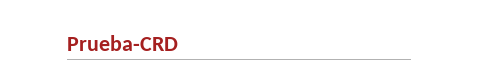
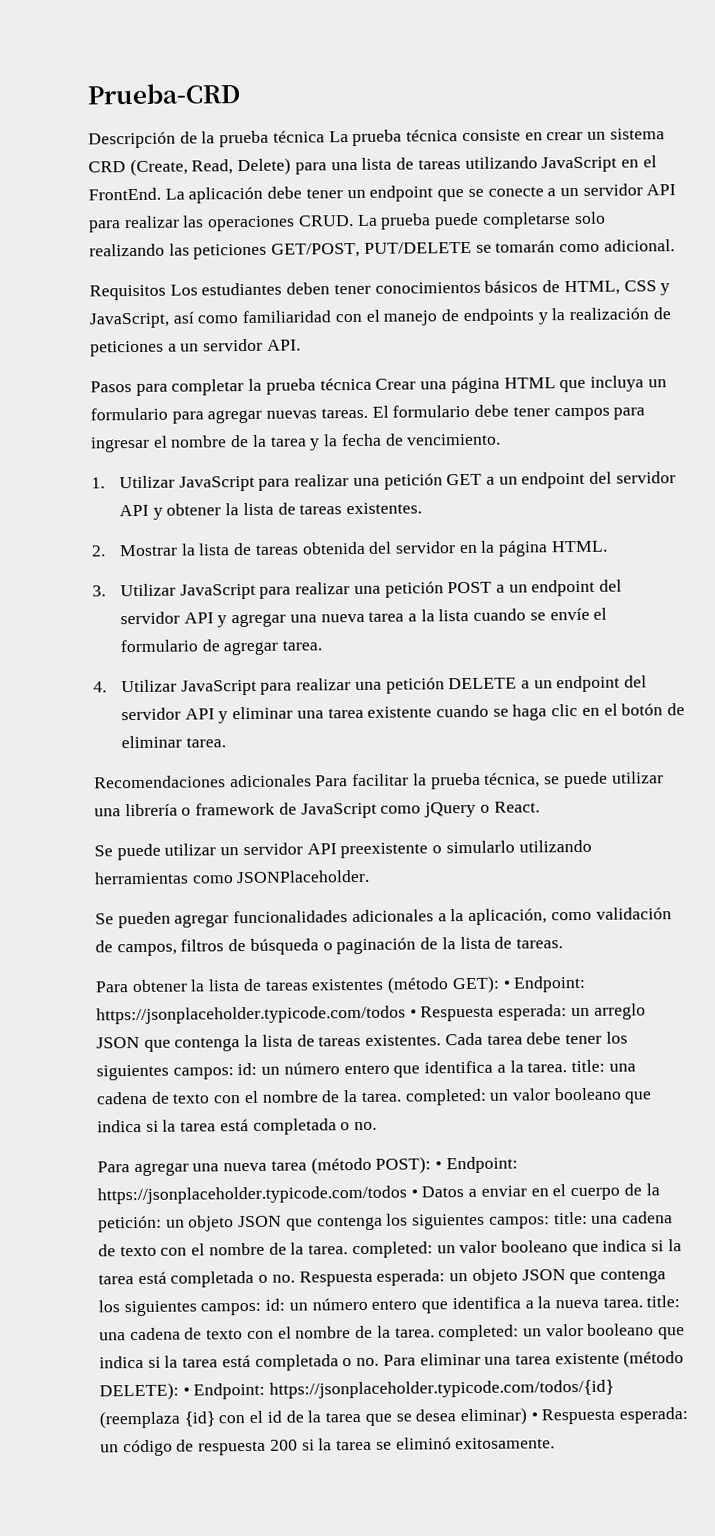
+ Descripción de la prueba técnica La prueba técnica consiste en crear un sistema CRD (Create, Read, Delete) para una lista de tareas utilizando JavaScript en el FrontEnd. La aplicación debe tener un endpoint que se conecte a un servidor API para realizar las operaciones CRUD. La prueba puede completarse solo realizando las peticiones GET/POST, PUT/DELETE se tomarán como adicional.
+ Requisitos Los estudiantes deben tener conocimientos básicos de HTML, CSS y JavaScript, así como familiaridad con el manejo de endpoints y la realización de peticiones a un servidor API.
+ Pasos para completar la prueba técnica Crear una página HTML que incluya un formulario para agregar nuevas tareas. El formulario debe tener campos para ingresar el nombre de la tarea y la fecha de vencimiento.
+ 1. Utilizar JavaScript para realizar una petición GET a un endpoint del servidor API y obtener la lista de tareas existentes.
+ 2. Mostrar la lista de tareas obtenida del servidor en la página HTML.
+ 3. Utilizar JavaScript para realizar una petición POST a un endpoint del servidor API y agregar una nueva tarea a la lista cuando se envíe el formulario de agregar tarea.
+ 4. Utilizar JavaScript para realizar una petición DELETE a un endpoint del servidor API y eliminar una tarea existente cuando se haga clic en el botón de eliminar tarea.
+ Recomendaciones adicionales Para facilitar la prueba técnica, se puede utilizar una librería o framework de JavaScript como jQuery o React.
+ Se puede utilizar un servidor API preexistente o simularlo utilizando herramientas como JSONPlaceholder.
+ Se pueden agregar funcionalidades adicionales a la aplicación, como validación de campos, filtros de búsqueda o paginación de la lista de tareas.
+ Para obtener la lista de tareas existentes (método GET): • Endpoint: https://jsonplaceholder.typicode.com/todos • Respuesta esperada: un arreglo JSON que contenga la lista de tareas existentes. Cada tarea debe tener los siguientes campos: id: un número entero que identifica a la tarea. title: una cadena de texto con el nombre de la tarea. completed: un valor booleano que indica si la tarea está completada o no.
+ Para agregar una nueva tarea (método POST): • Endpoint: https://jsonplaceholder.typicode.com/todos • Datos a enviar en el cuerpo de la petición: un objeto JSON que contenga los siguientes campos: title: una cadena de texto con el nombre de la tarea. completed: un valor booleano que indica si la tarea está completada o no. Respuesta esperada: un objeto JSON que contenga los siguientes campos: id: un número entero que identifica a la nueva tarea. title: una cadena de texto con el nombre de la tarea. completed: un valor booleano que indica si la tarea está completada o no. Para eliminar una tarea existente (método DELETE): • Endpoint: https://jsonplaceholder.typicode.com/todos/{id} (reemplaza {id} con el id de la tarea que se desea eliminar) • Respuesta esperada: un código de respuesta 200 si la tarea se eliminó exitosamente.

